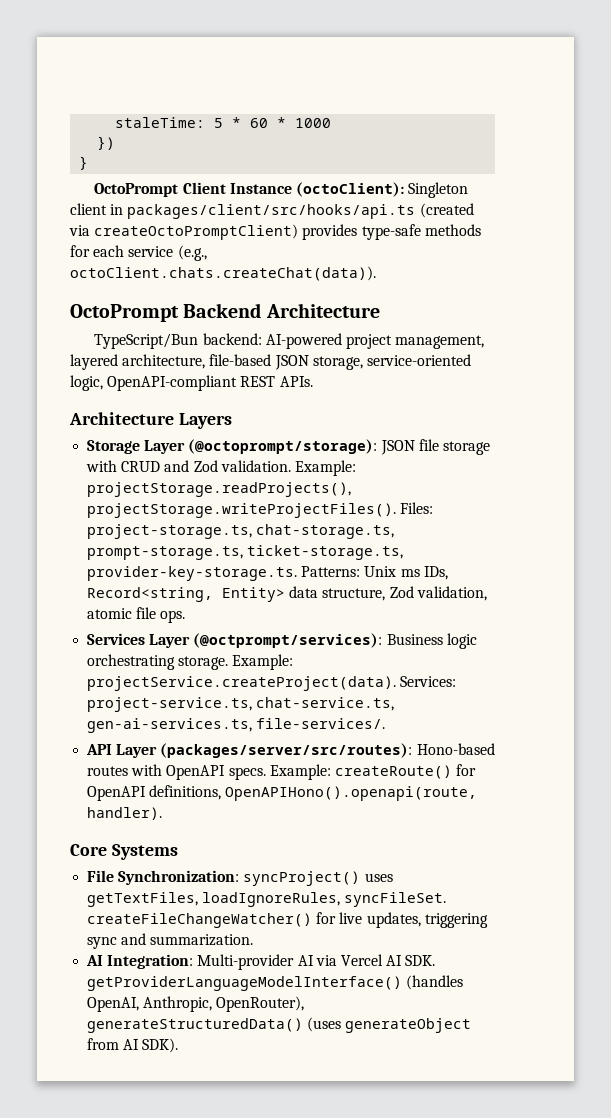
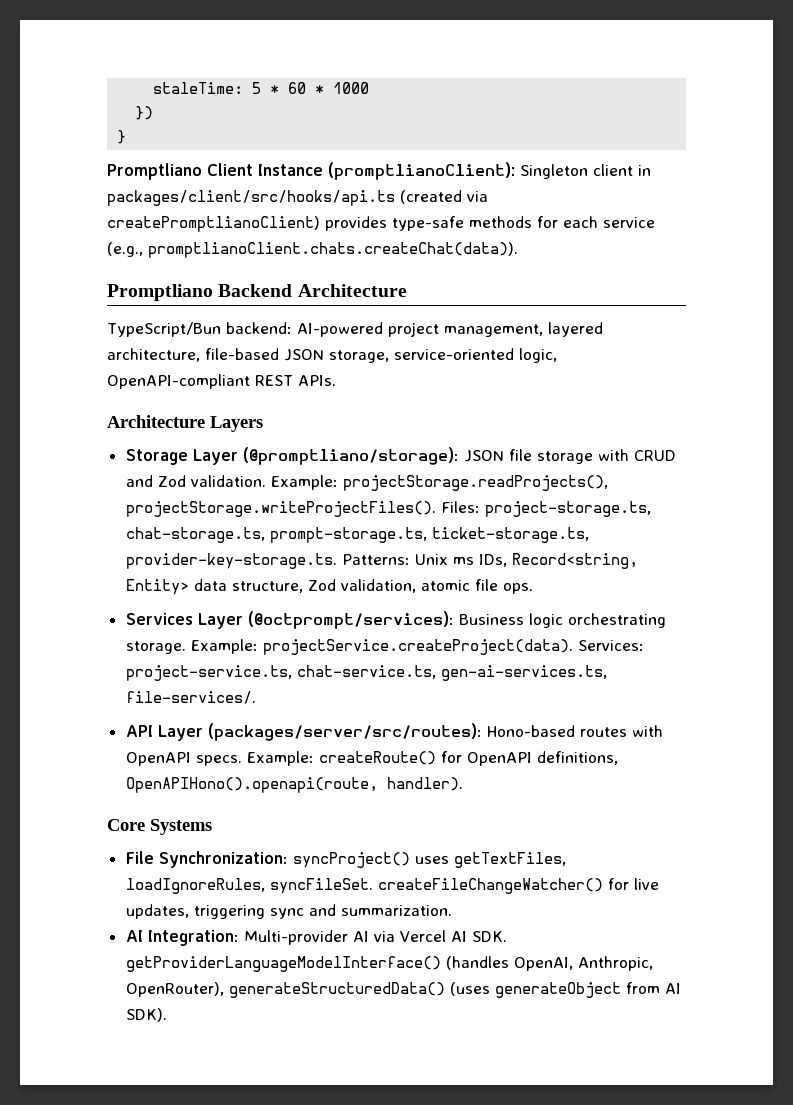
- OctoPrompt Client Instance (octoClient): Singleton client in packages/client/src/hooks/api.ts (created via createOctoPromptClient) provides type-safe methods for each service (e.g., octoClient.chats.createChat(data)).
- OctoPrompt Backend Architecture
+ Promptliano Client Instance (promptlianoClient): Singleton client in packages/client/src/hooks/api.ts (created via createPromptlianoClient) provides type-safe methods for each service (e.g., promptlianoClient.chats.createChat(data)).
+ Promptliano Backend Architecture
- Storage Layer (@octoprompt/storage): JSON file storage with CRUD and Zod validation.
+ Storage Layer (@promptliano/storage): JSON file storage with CRUD and Zod validation.

